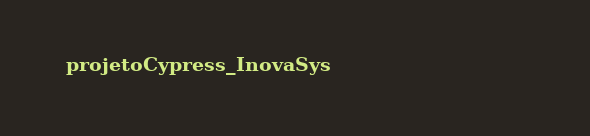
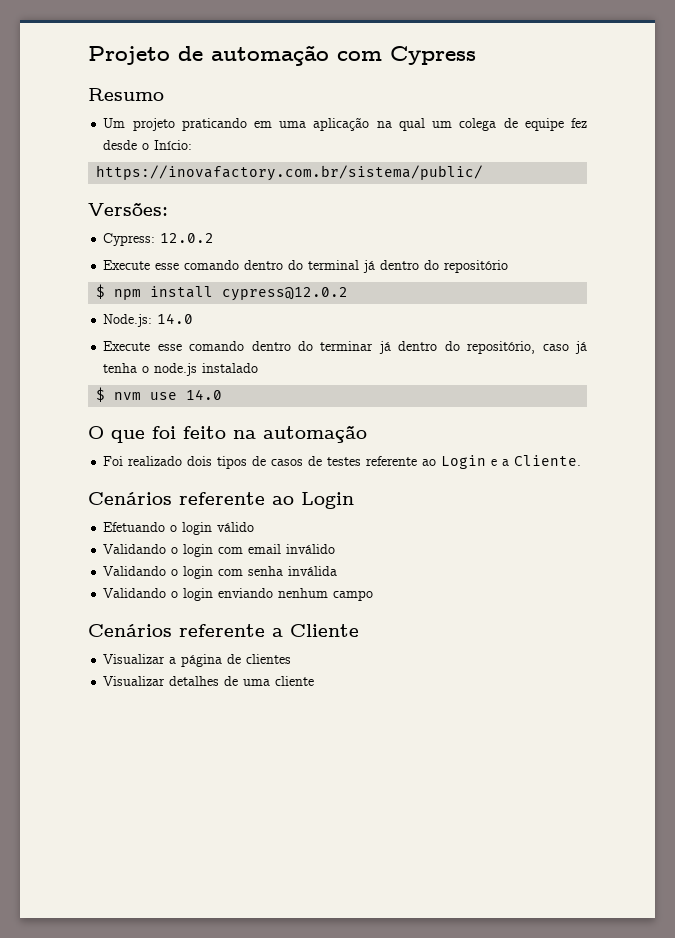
- projetoCypress_InovaSys
+ Projeto de automação com Cypress
+ Resumo
+ Um projeto praticando em uma aplicação na qual um colega de equipe fez desde o Início:
+ https://inovafactory.com.br/sistema/public/
+ Versões:
+ Cypress: 12.0.2
+ Execute esse comando dentro do terminal já dentro do repositório
+ $ npm install cypress@12.0.2
+ Node.js: 14.0
+ Execute esse comando dentro do terminar já dentro do repositório, caso já tenha o node.js instalado
+ $ nvm use 14.0
+ O que foi feito na automação
+ Foi realizado dois tipos de casos de testes referente ao Login e a Cliente.
+ Cenários referente ao Login
+ Efetuando o login válido
+ Validando o login com email inválido
+ Validando o login com senha inválida
+ Validando o login enviando nenhum campo
+ Cenários referente a Cliente
+ Visualizar a página de clientes
+ Visualizar detalhes de uma cliente

